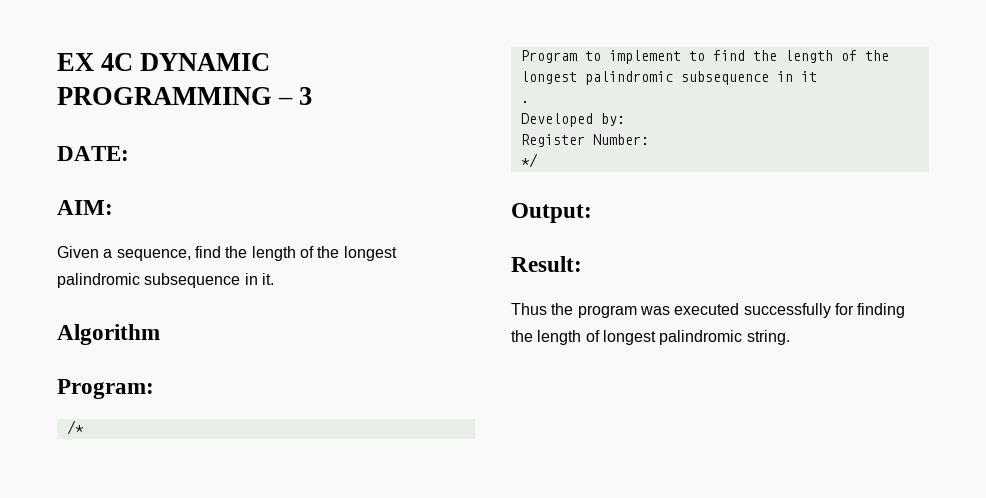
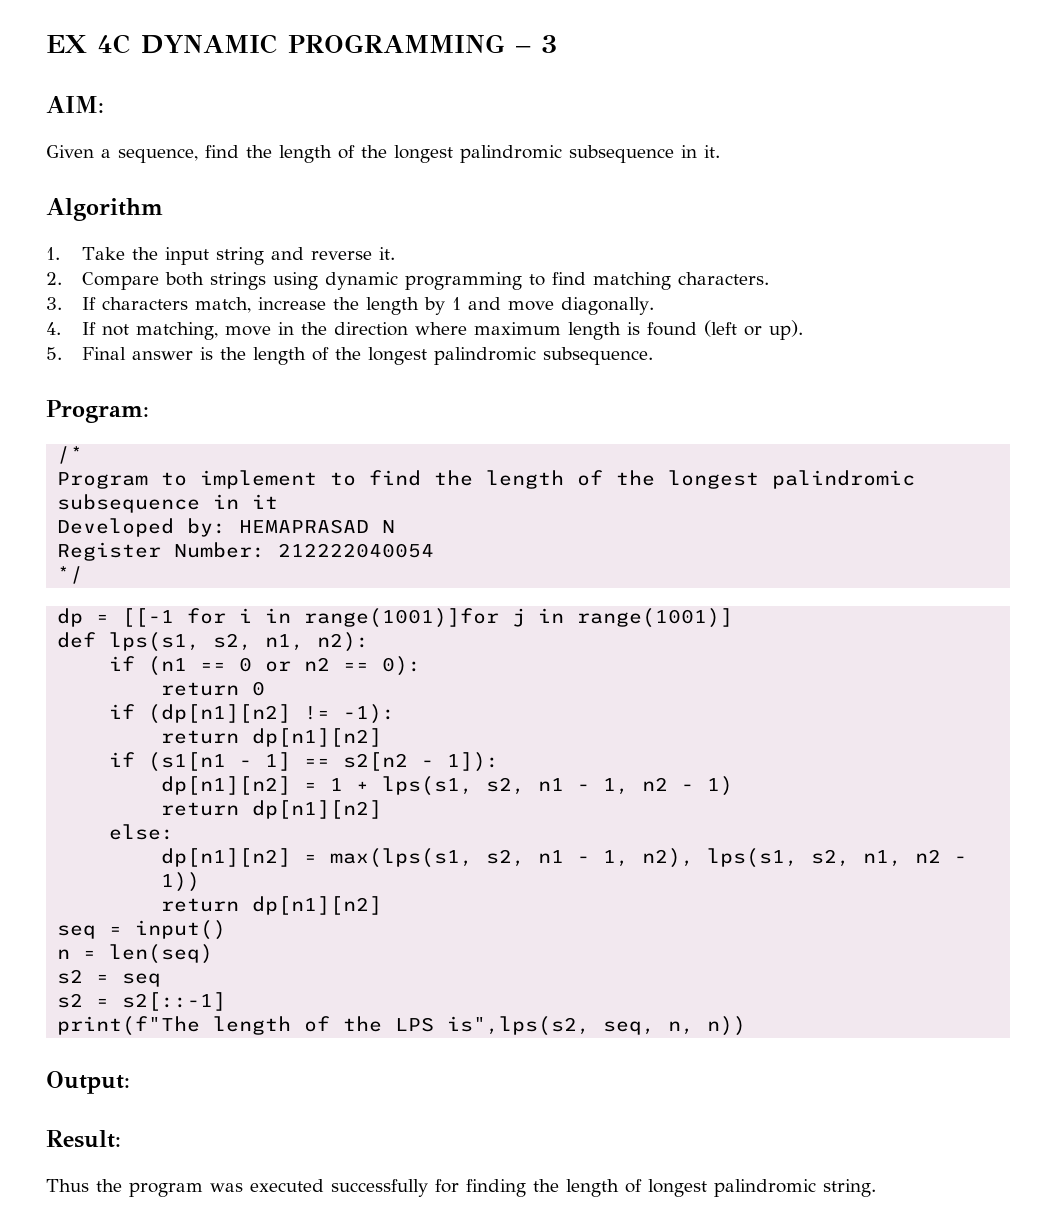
- DATE:
+ 1. Take the input string and reverse it.
+ 2. Compare both strings using dynamic programming to find matching characters.
+ 3. If characters match, increase the length by 1 and move diagonally.
+ 4. If not matching, move in the direction where maximum length is found (left or up).
+ 5. Final answer is the length of the longest palindromic subsequence.
- .
- Developed by:
+ Developed by: HEMAPRASAD N
- Register Number:
+ Register Number: 212222040054
+ dp = [[-1 for i in range(1001)]for j in range(1001)]
+ def lps(s1, s2, n1, n2):
+ if (n1 == 0 or n2 == 0):
+ return 0
+ if (dp[n1][n2] != -1):
+ return dp[n1][n2]
+ if (s1[n1 - 1] == s2[n2 - 1]):
+ dp[n1][n2] = 1 + lps(s1, s2, n1 - 1, n2 - 1)
+ return dp[n1][n2]
+ else:
+ dp[n1][n2] = max(lps(s1, s2, n1 - 1, n2), lps(s1, s2, n1, n2 - 1))
+ return dp[n1][n2]
+ seq = input()
+ n = len(seq)
+ s2 = seq
+ s2 = s2[::-1]
+ print(f"The length of the LPS is",lps(s2, seq, n, n))

